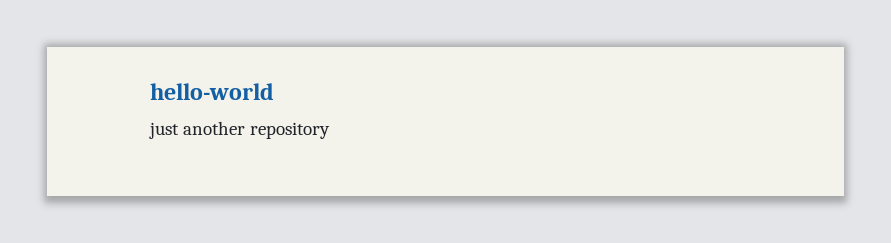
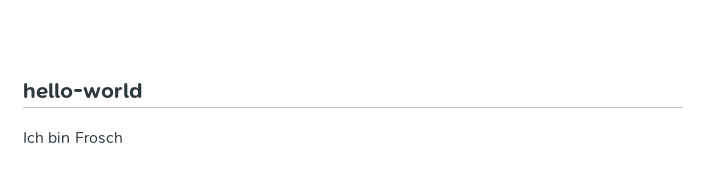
- just another repository
+ Ich bin Frosch

